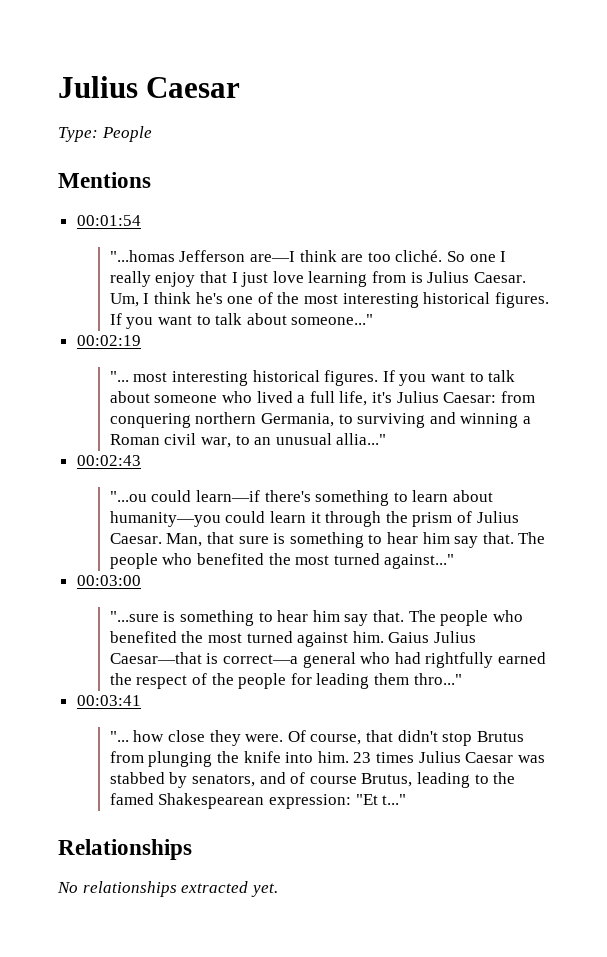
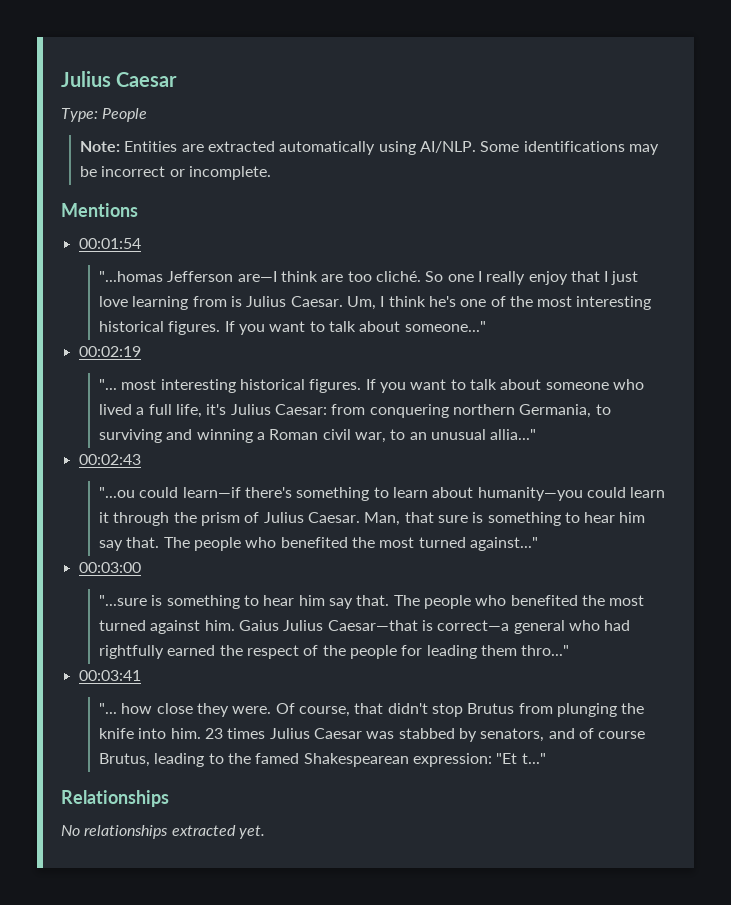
+ Note: Entities are extracted automatically using AI/NLP. Some identifications may be incorrect or incomplete.

